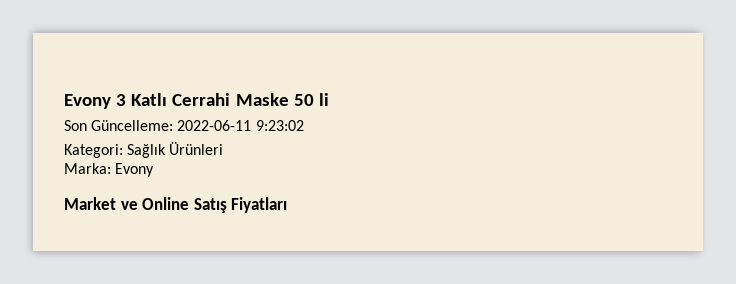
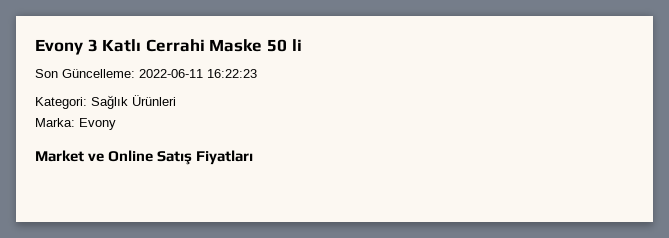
- Son Güncelleme: 2022-06-11 9:23:02
+ Son Güncelleme: 2022-06-11 16:22:23

